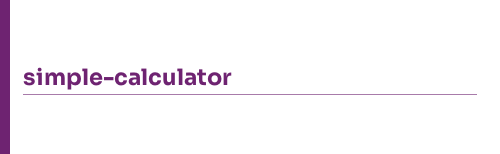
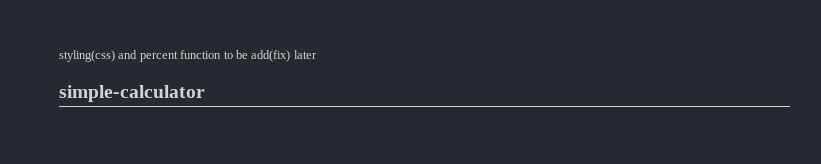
+ styling(css) and percent function to be add(fix) later

